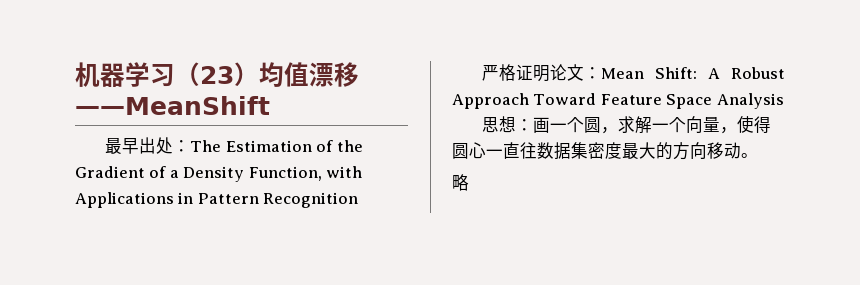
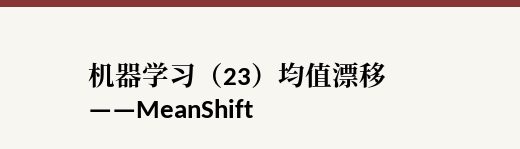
- 最早出处：The Estimation of the Gradient of a Density Function, with Applications in Pattern Recognition
- 严格证明论文：Mean Shift: A Robust Approach Toward Feature Space Analysis
- 思想：画一个圆，求解一个向量，使得圆心一直往数据集密度最大的方向移动。
- 略

